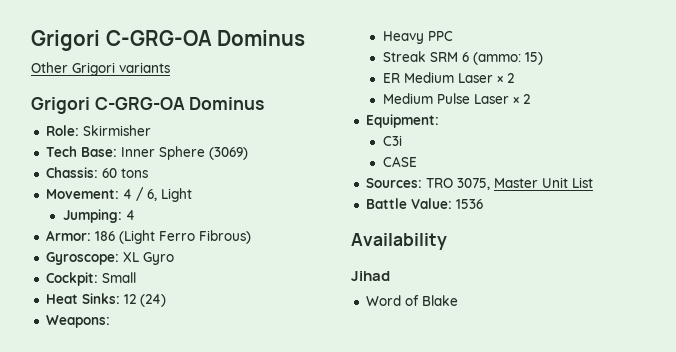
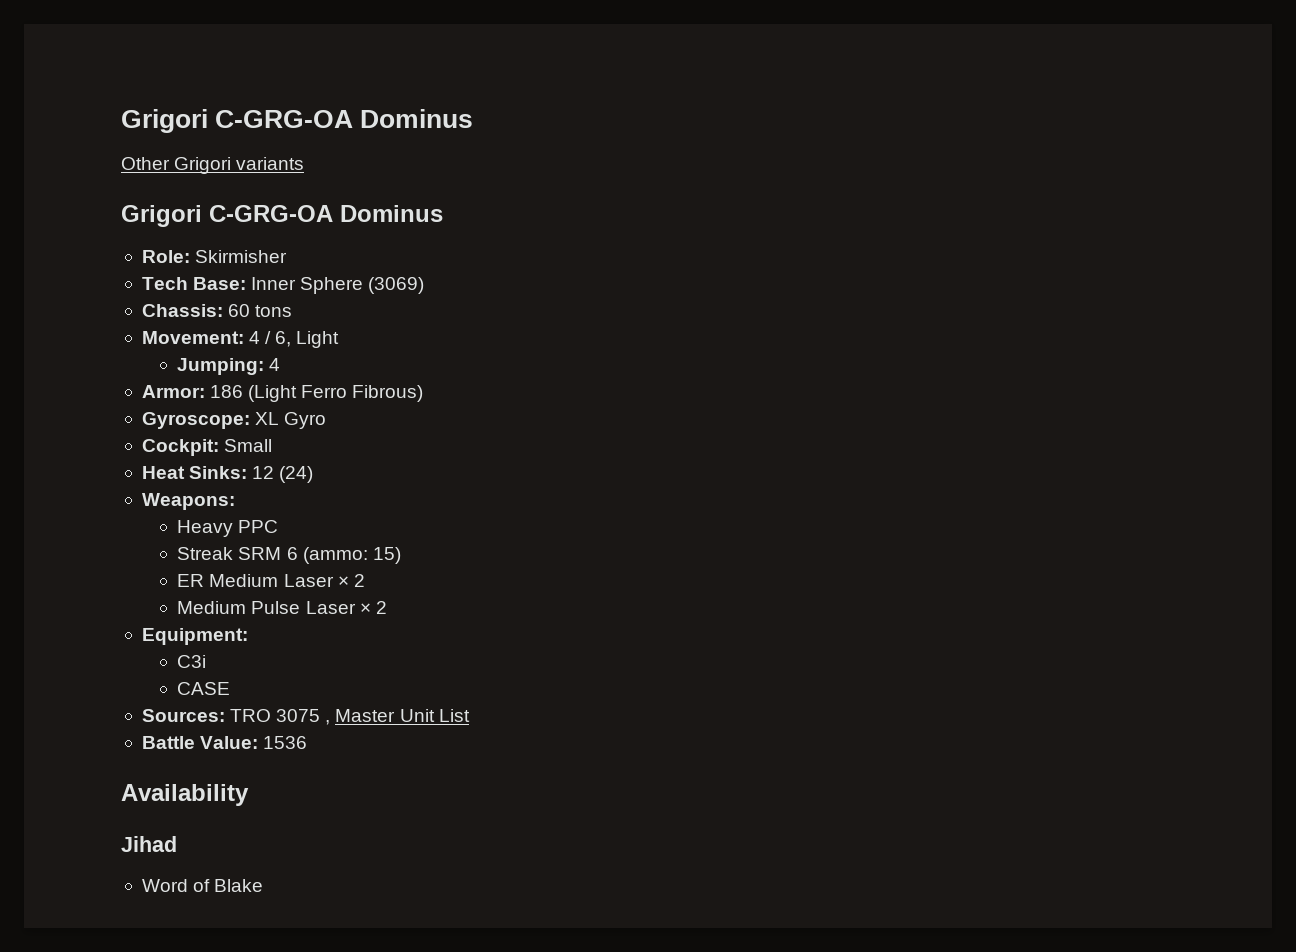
- Sources: TRO 3075, Master Unit List
+ Sources: TRO 3075 , Master Unit List

